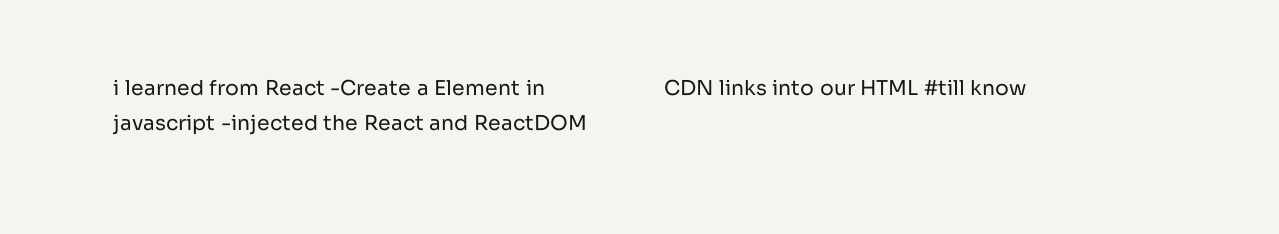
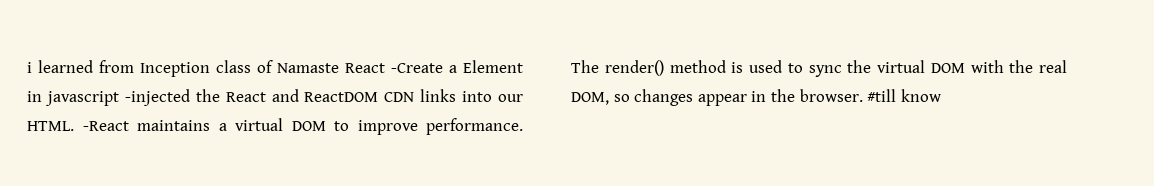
- i learned from React -Create a Element in javascript -injected the React and ReactDOM CDN links into our HTML #till know
+ i learned from Inception class of Namaste React -Create a Element in javascript -injected the React and ReactDOM CDN links into our HTML. -React maintains a virtual DOM to improve performance. The render() method is used to sync the virtual DOM with the real DOM, so changes appear in the browser. #till know

